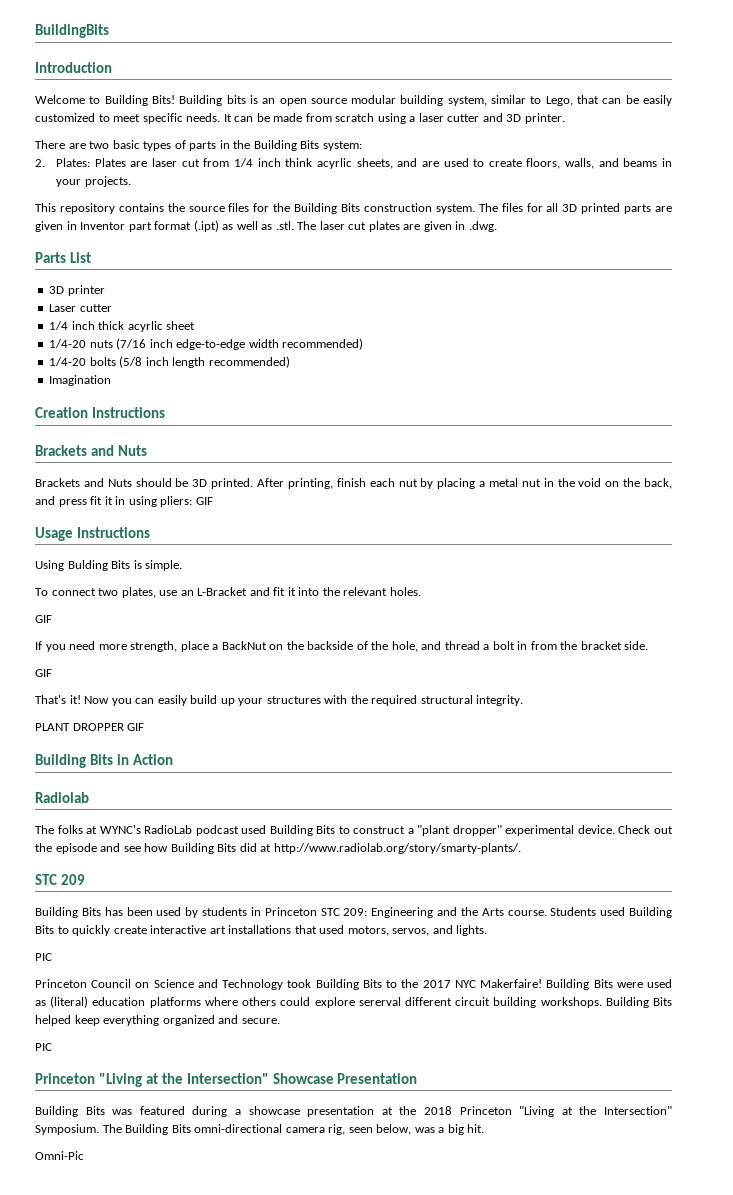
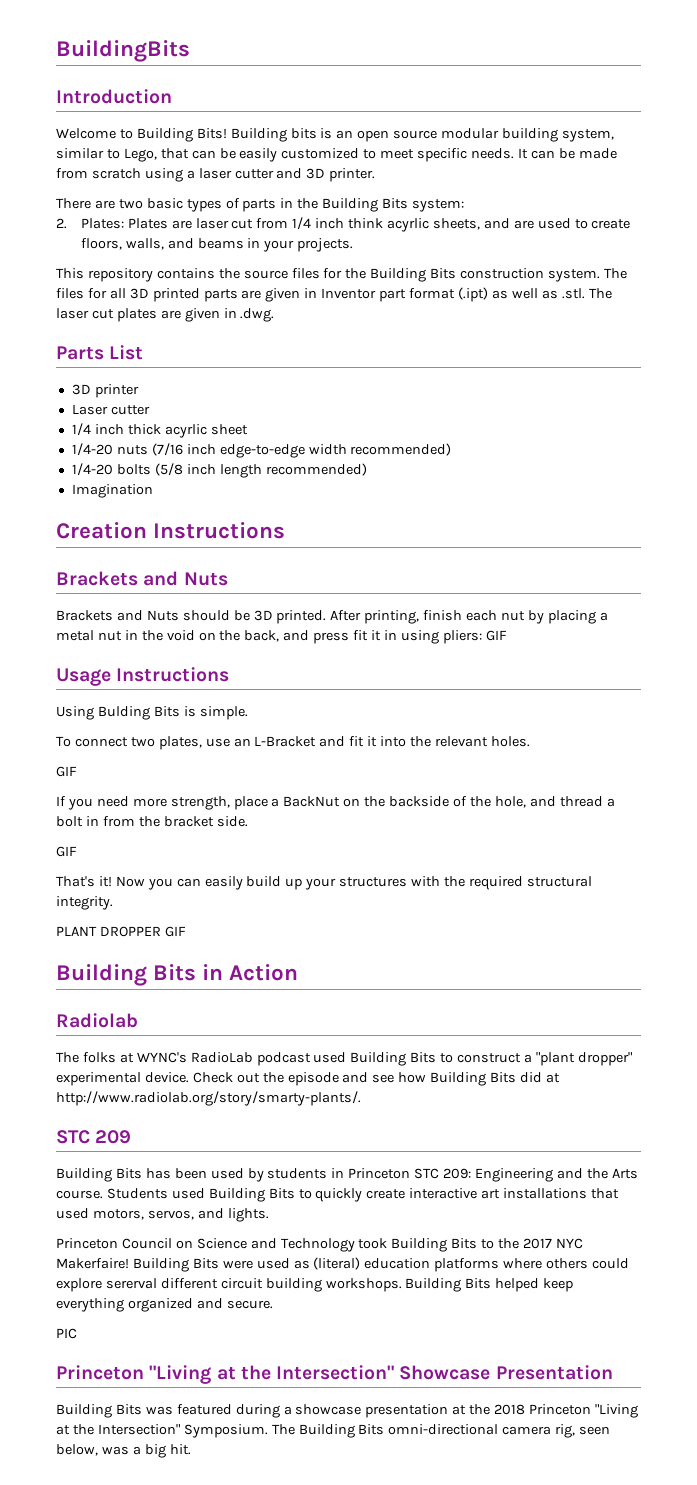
  Students used Building Bits to quickly create interactive art installations that used motors, servos, and lights.
- PIC
- Omni-Pic

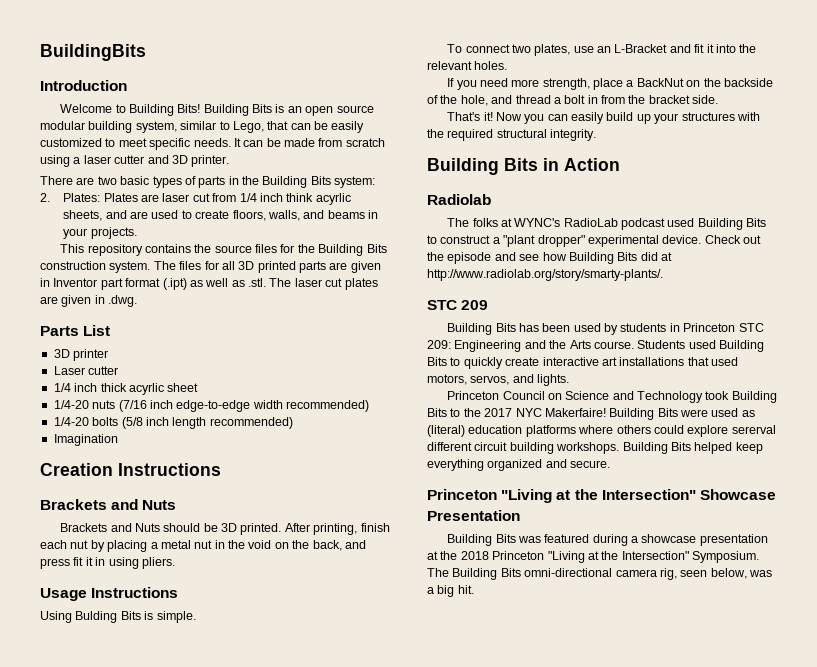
- Building bits is an open source modular building system, similar to Lego, that can be easily customized to meet specific needs.
+ Building Bits is an open source modular building system, similar to Lego, that can be easily customized to meet specific needs.
- After printing, finish each nut by placing a metal nut in the void on the back, and press fit it in using pliers: GIF
+ After printing, finish each nut by placing a metal nut in the void on the back, and press fit it in using pliers.
  To connect two plates, use an L-Bracket and fit it into the relevant holes.
- GIF
  If you need more strength, place a BackNut on the backside of the hole, and thread a bolt in from the bracket side.
- GIF
- PLANT DROPPER GIF
- PIC

